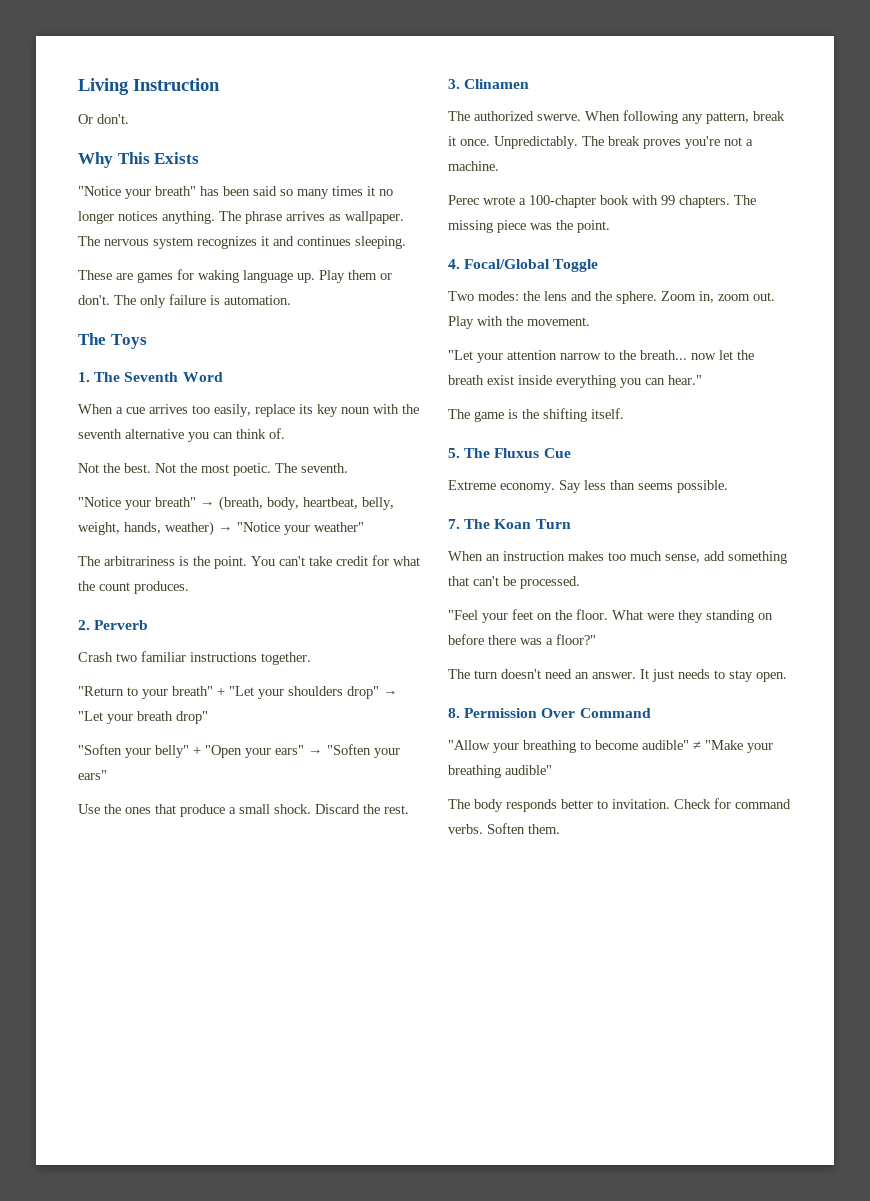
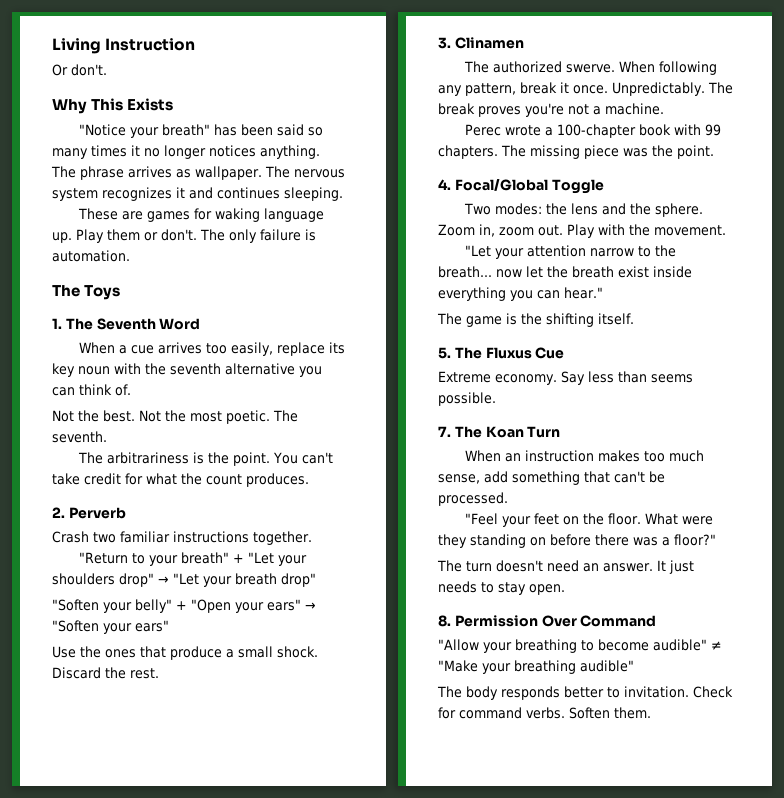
- "Notice your breath" → (breath, body, heartbeat, belly, weight, hands, weather) → "Notice your weather"

